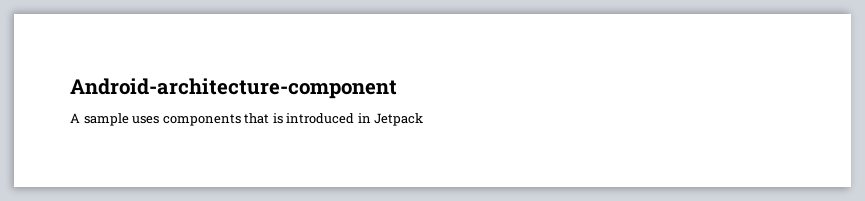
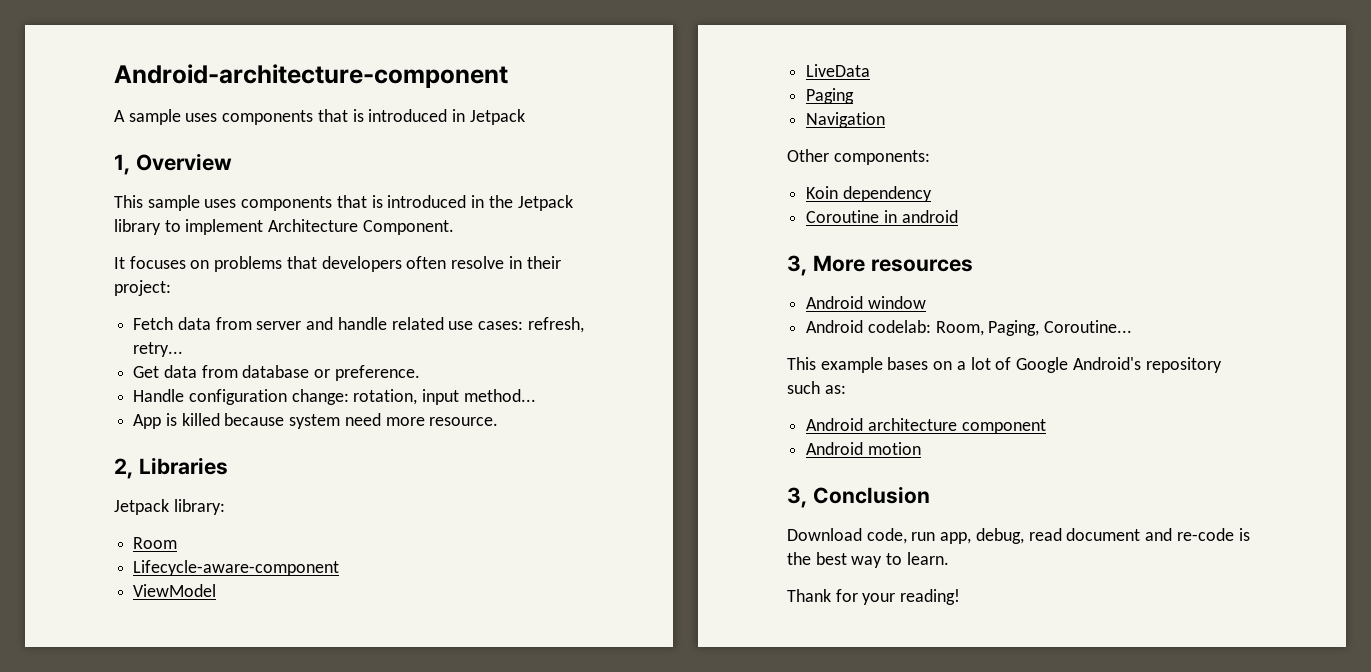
+ 1, Overview
+ This sample uses components that is introduced in the Jetpack library to implement Architecture Component.
+ It focuses on problems that developers often resolve in their project:
+ Fetch data from server and handle related use cases: refresh, retry...
+ Get data from database or preference.
+ Handle configuration change: rotation, input method...
+ App is killed because system need more resource.
+ 2, Libraries
+ Jetpack library:
+ Room
+ Lifecycle-aware-component
+ ViewModel
+ LiveData
+ Paging
+ Navigation
+ Other components:
+ Koin dependency
+ Coroutine in android
+ 3, More resources
+ Android window
+ Android codelab: Room, Paging, Coroutine...
+ This example bases on a lot of Google Android's repository such as:
+ Android architecture component
+ Android motion
+ 3, Conclusion
+ Download code, run app, debug, read document and re-code is the best way to learn.
+ Thank for your reading!

